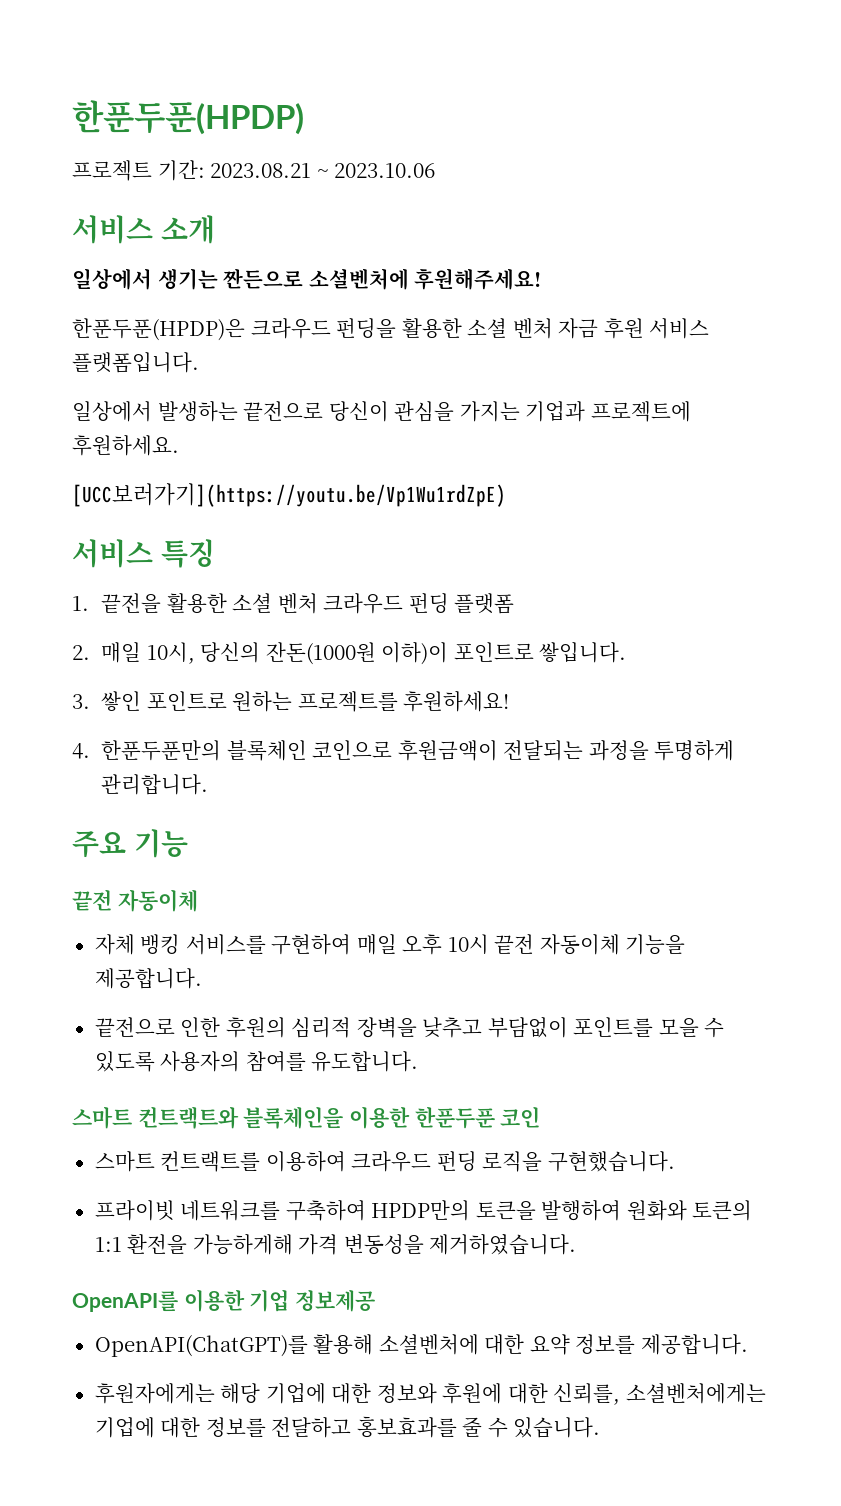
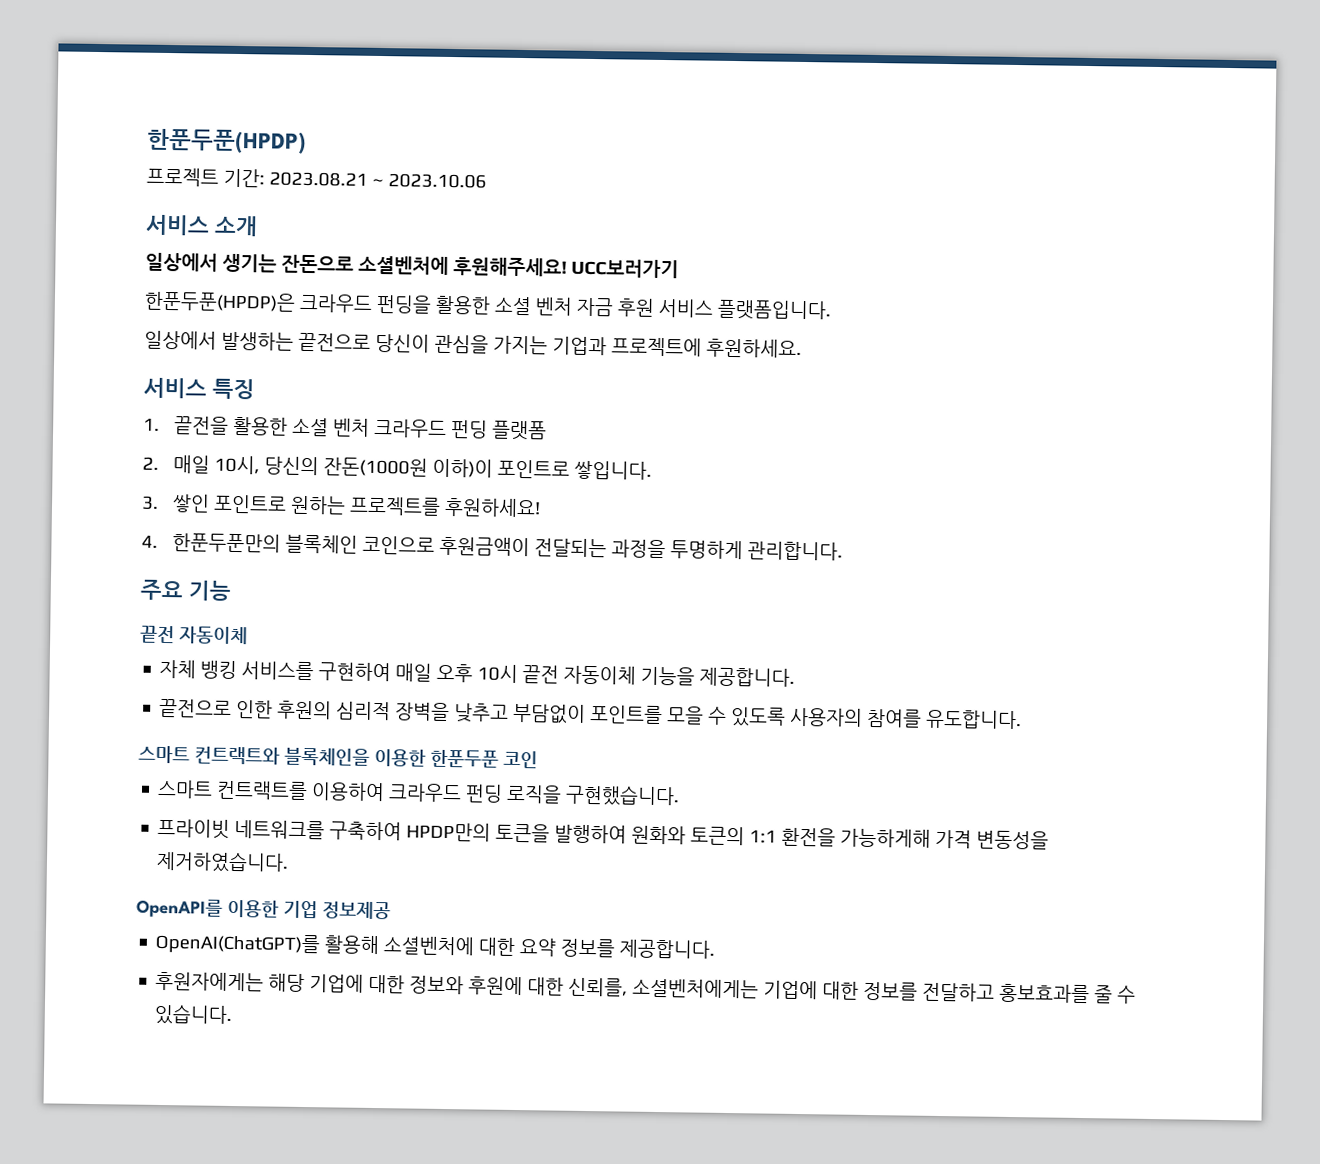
- 일상에서 생기는 짠든으로 소셜벤처에 후원해주세요!
+ 일상에서 생기는 잔돈으로 소셜벤처에 후원해주세요! UCC보러가기
- [UCC보러가기](https://youtu.be/Vp1Wu1rdZpE)
- OpenAPI(ChatGPT)를 활용해 소셜벤처에 대한 요약 정보를 제공합니다.
+ OpenAI(ChatGPT)를 활용해 소셜벤처에 대한 요약 정보를 제공합니다.

